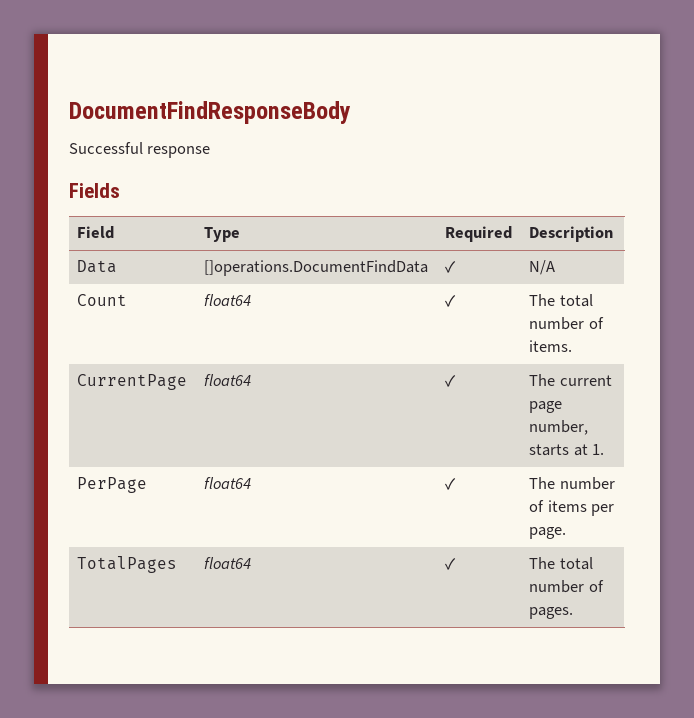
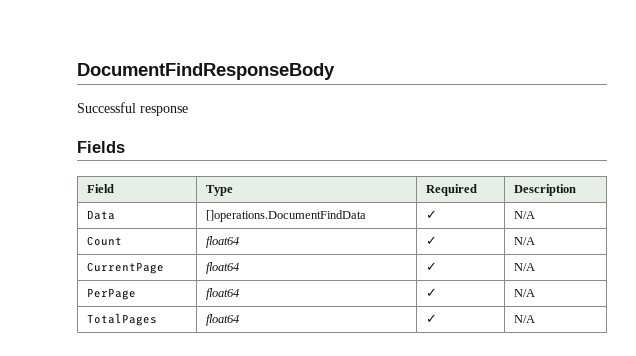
- Count | float64 | ✓ | The total number of items.
- CurrentPage | float64 | ✓ | The current page number, starts at 1.
- PerPage | float64 | ✓ | The number of items per page.
- TotalPages | float64 | ✓ | The total number of pages.
+ Count | float64 | ✓ | N/A
+ CurrentPage | float64 | ✓ | N/A
+ PerPage | float64 | ✓ | N/A
+ TotalPages | float64 | ✓ | N/A

